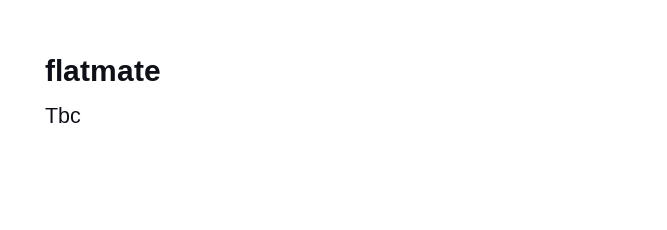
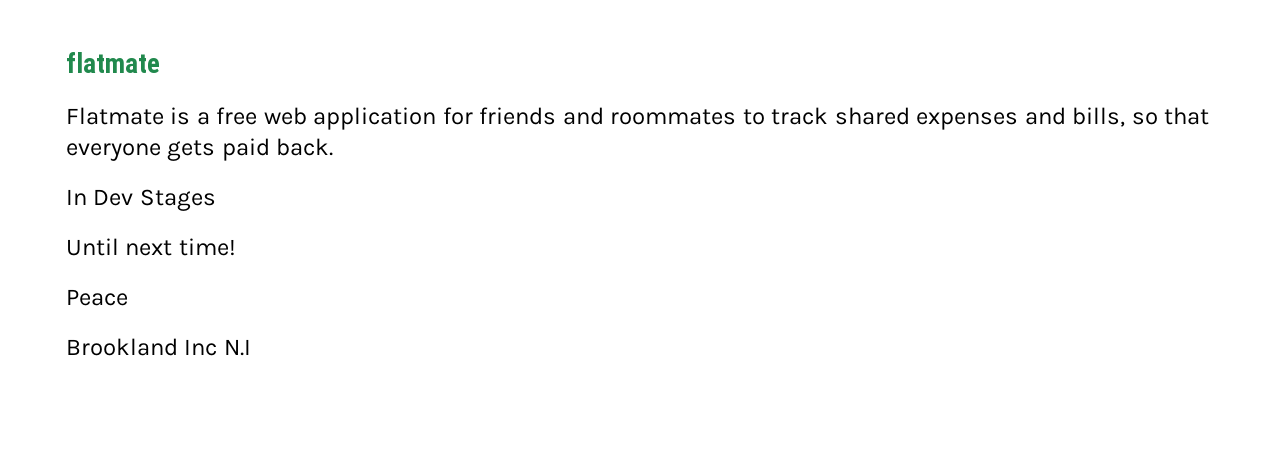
- Tbc
+ Flatmate is a free web application for friends and roommates to track shared expenses and bills, so that everyone gets paid back.
+ In Dev Stages
+ Until next time!
+ Peace
+ Brookland Inc N.I

